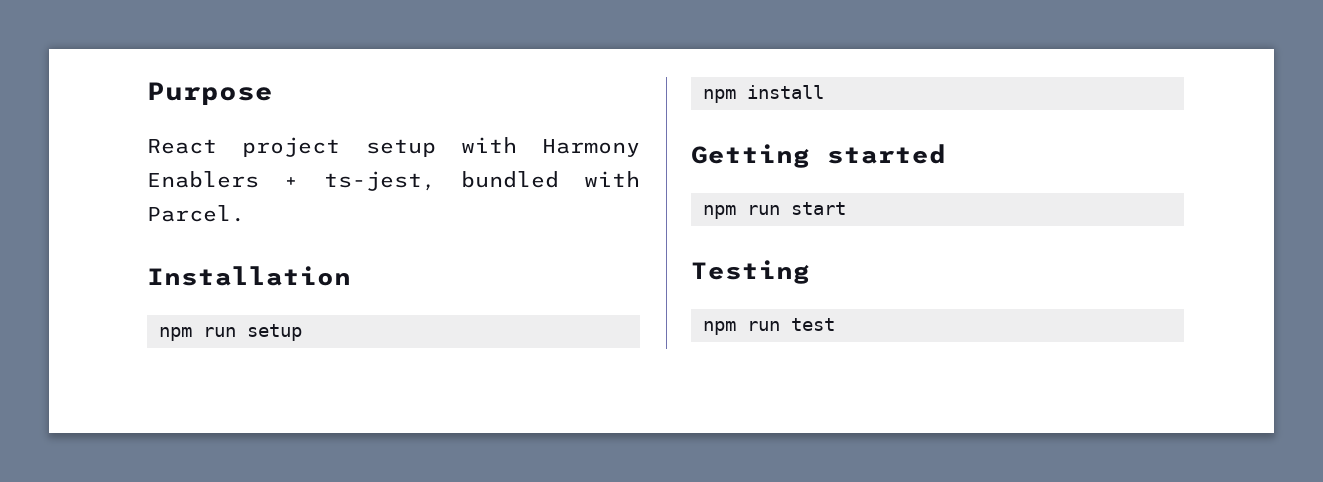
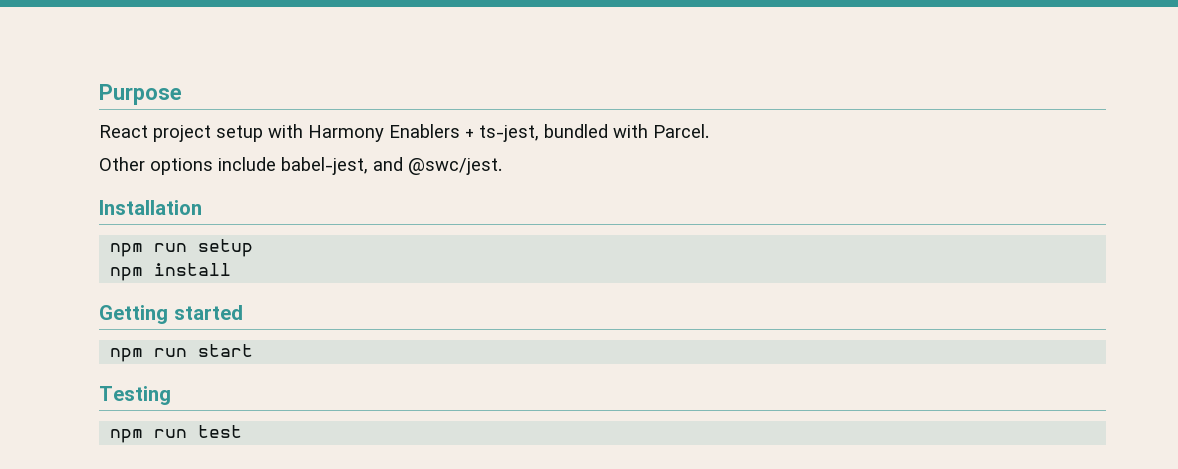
+ Other options include babel-jest, and @swc/jest.

